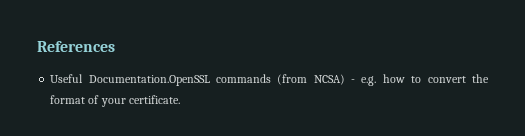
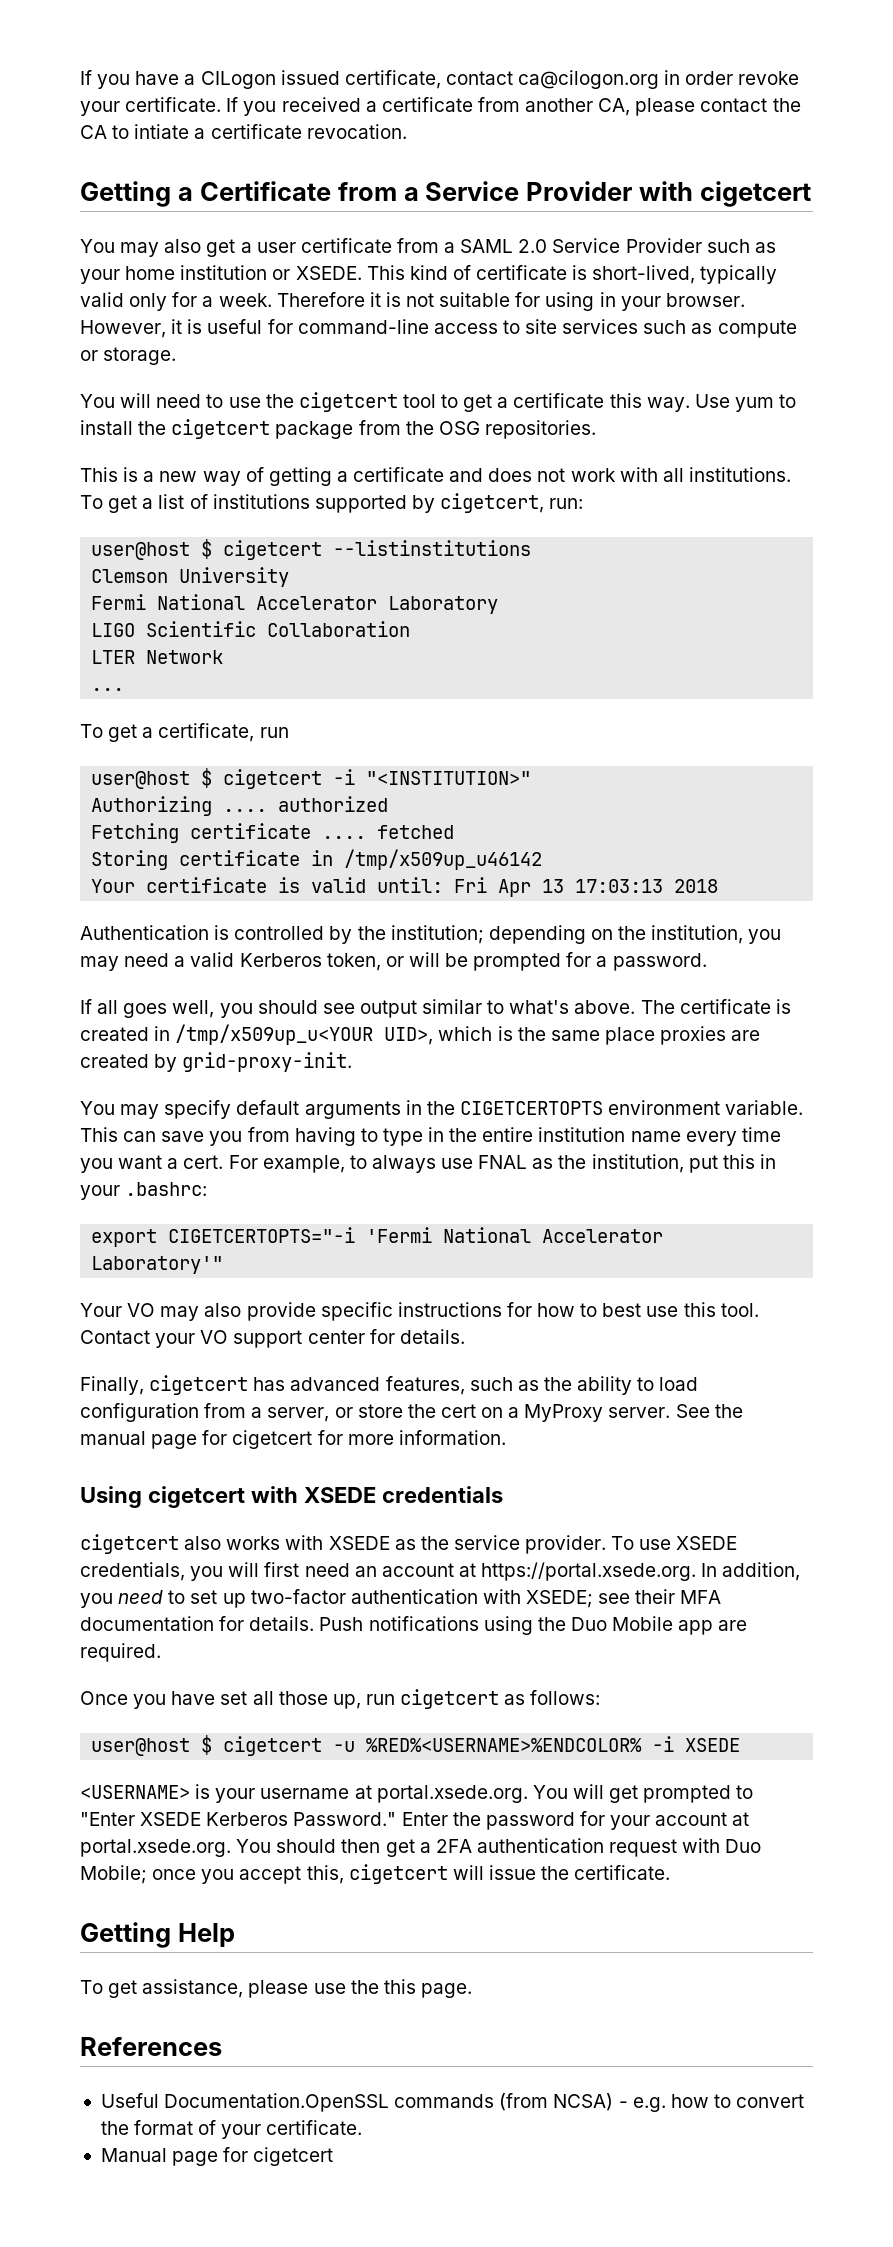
+ If you have a CILogon issued certificate, contact ca@cilogon.org in order revoke your certificate. If you received a certificate from another CA, please contact the CA to intiate a certificate revocation.
+ Getting a Certificate from a Service Provider with cigetcert
+ You may also get a user certificate from a SAML 2.0 Service Provider such as your home institution or XSEDE. This kind of certificate is short-lived, typically valid only for a week. Therefore it is not suitable for using in your browser. However, it is useful for command-line access to site services such as compute or storage.
+ You will need to use the cigetcert tool to get a certificate this way. Use yum to install the cigetcert package from the OSG repositories.
+ This is a new way of getting a certificate and does not work with all institutions. To get a list of institutions supported by cigetcert, run:
+ user@host $ cigetcert --listinstitutions
+ Clemson University
+ Fermi National Accelerator Laboratory
+ LIGO Scientific Collaboration
+ LTER Network
+ ...
+ To get a certificate, run
+ user@host $ cigetcert -i "<INSTITUTION>"
+ Authorizing .... authorized
+ Fetching certificate .... fetched
+ Storing certificate in /tmp/x509up_u46142
+ Your certificate is valid until: Fri Apr 13 17:03:13 2018
+ Authentication is controlled by the institution; depending on the institution, you may need a valid Kerberos token, or will be prompted for a password.
+ If all goes well, you should see output similar to what's above. The certificate is created in /tmp/x509up_u<YOUR UID>, which is the same place proxies are created by grid-proxy-init.
+ You may specify default arguments in the CIGETCERTOPTS environment variable. This can save you from having to type in the entire institution name every time you want a cert. For example, to always use FNAL as the institution, put this in your .bashrc:
+ export CIGETCERTOPTS="-i 'Fermi National Accelerator Laboratory'"
+ Your VO may also provide specific instructions for how to best use this tool. Contact your VO support center for details.
+ Finally, cigetcert has advanced features, such as the ability to load configuration from a server, or store the cert on a MyProxy server. See the manual page for cigetcert for more information.
+ Using cigetcert with XSEDE credentials
+ cigetcert also works with XSEDE as the service provider. To use XSEDE credentials, you will first need an account at https://portal.xsede.org. In addition, you need to set up two-factor authentication with XSEDE; see their MFA documentation for details. Push notifications using the Duo Mobile app are required.
+ Once you have set all those up, run cigetcert as follows:
+ user@host $ cigetcert -u %RED%<USERNAME>%ENDCOLOR% -i XSEDE
+ <USERNAME> is your username at portal.xsede.org. You will get prompted to "Enter XSEDE Kerberos Password." Enter the password for your account at portal.xsede.org. You should then get a 2FA authentication request with Duo Mobile; once you accept this, cigetcert will issue the certificate.
+ Getting Help
+ To get assistance, please use the this page.
+ Manual page for cigetcert

